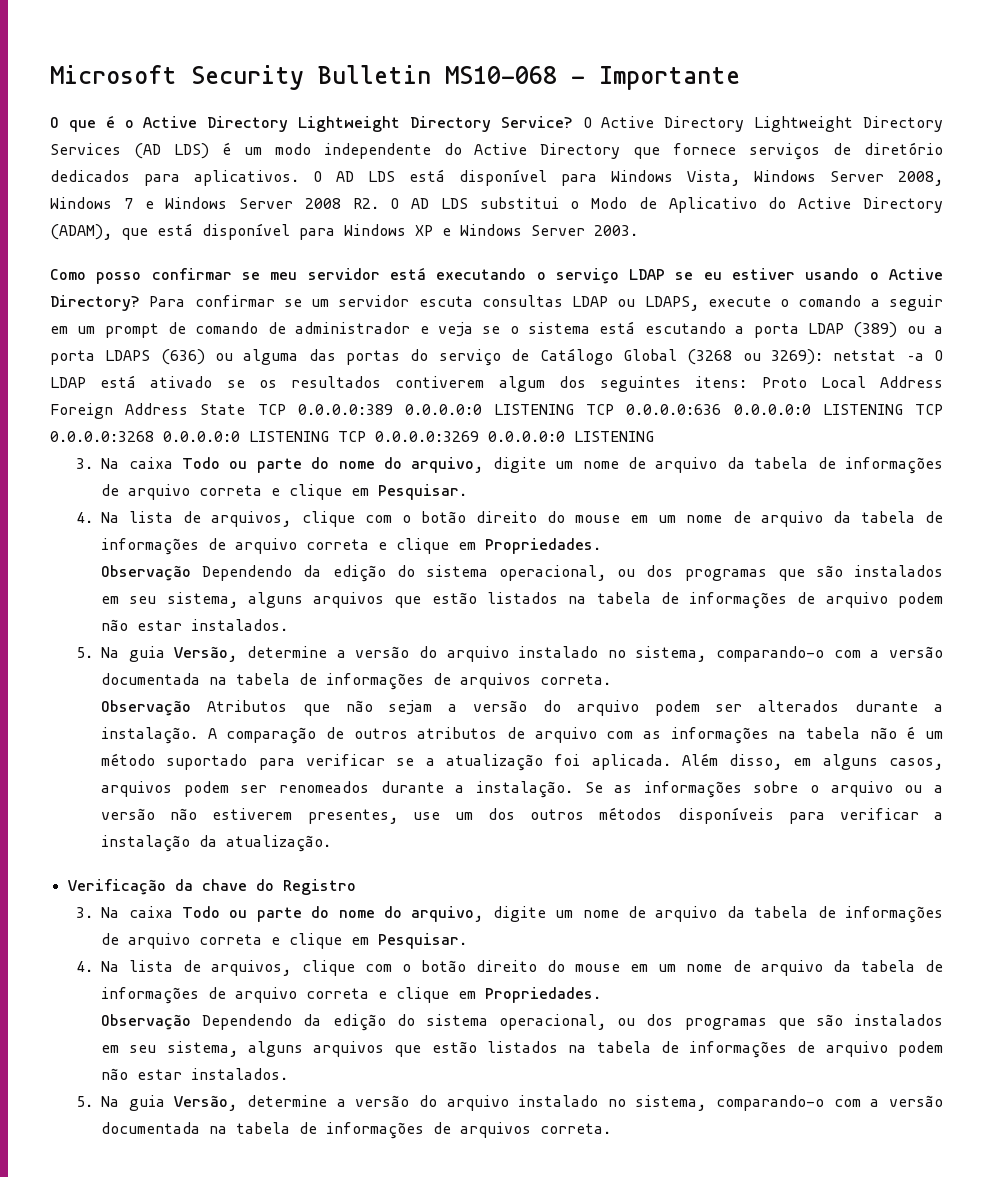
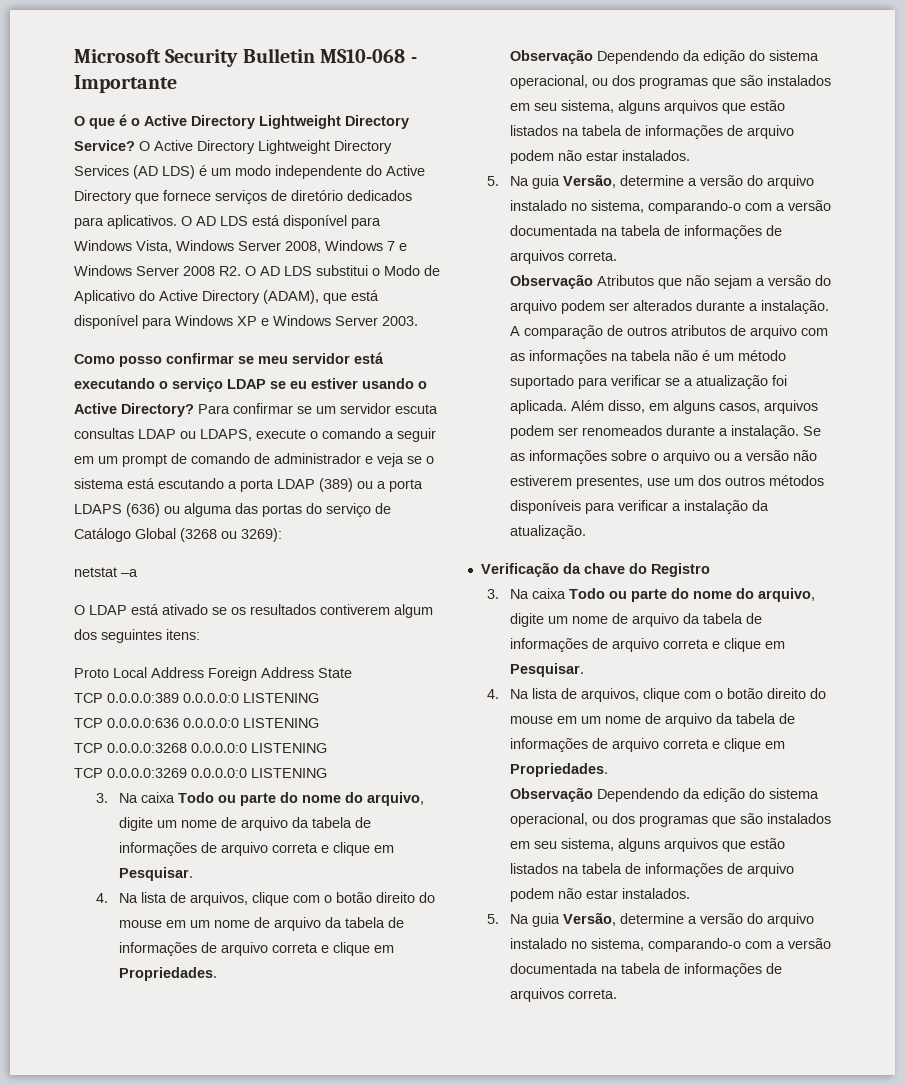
- Para confirmar se um servidor escuta consultas LDAP ou LDAPS, execute o comando a seguir em um prompt de comando de administrador e veja se o sistema está escutando a porta LDAP (389) ou a porta LDAPS (636) ou alguma das portas do serviço de Catálogo Global (3268 ou 3269): netstat –a O LDAP está ativado se os resultados contiverem algum dos seguintes itens: Proto Local Address Foreign Address State TCP 0.0.0.0:389 0.0.0.0:0 LISTENING TCP 0.0.0.0:636 0.0.0.0:0 LISTENING TCP 0.0.0.0:3268 0.0.0.0:0 LISTENING TCP 0.0.0.0:3269 0.0.0.0:0 LISTENING
+ Para confirmar se um servidor escuta consultas LDAP ou LDAPS, execute o comando a seguir em um prompt de comando de administrador e veja se o sistema está escutando a porta LDAP (389) ou a porta LDAPS (636) ou alguma das portas do serviço de Catálogo Global (3268 ou 3269):
+ netstat –a
+ O LDAP está ativado se os resultados contiverem algum dos seguintes itens:
+ Proto Local Address Foreign Address State
+ TCP 0.0.0.0:389 0.0.0.0:0 LISTENING
+ TCP 0.0.0.0:636 0.0.0.0:0 LISTENING
+ TCP 0.0.0.0:3268 0.0.0.0:0 LISTENING
+ TCP 0.0.0.0:3269 0.0.0.0:0 LISTENING

